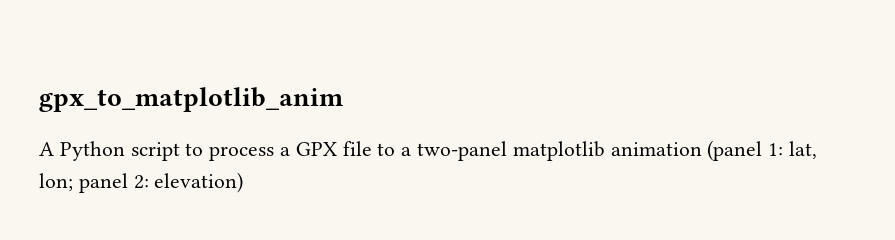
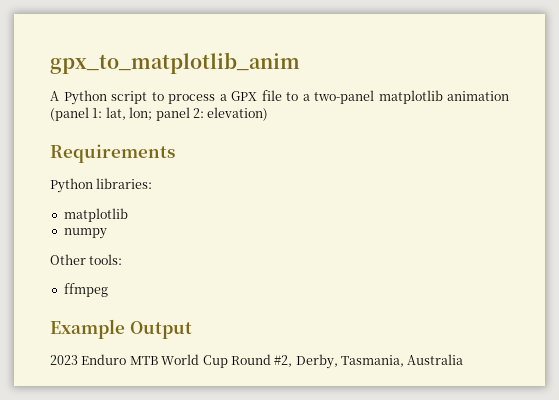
+ Requirements
+ Python libraries:
+ matplotlib
+ numpy
+ Other tools:
+ ffmpeg
+ Example Output
+ 2023 Enduro MTB World Cup Round #2, Derby, Tasmania, Australia

